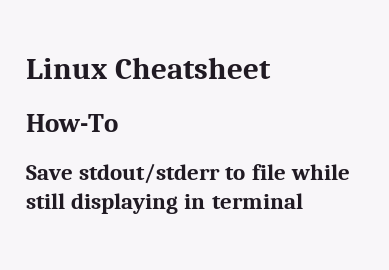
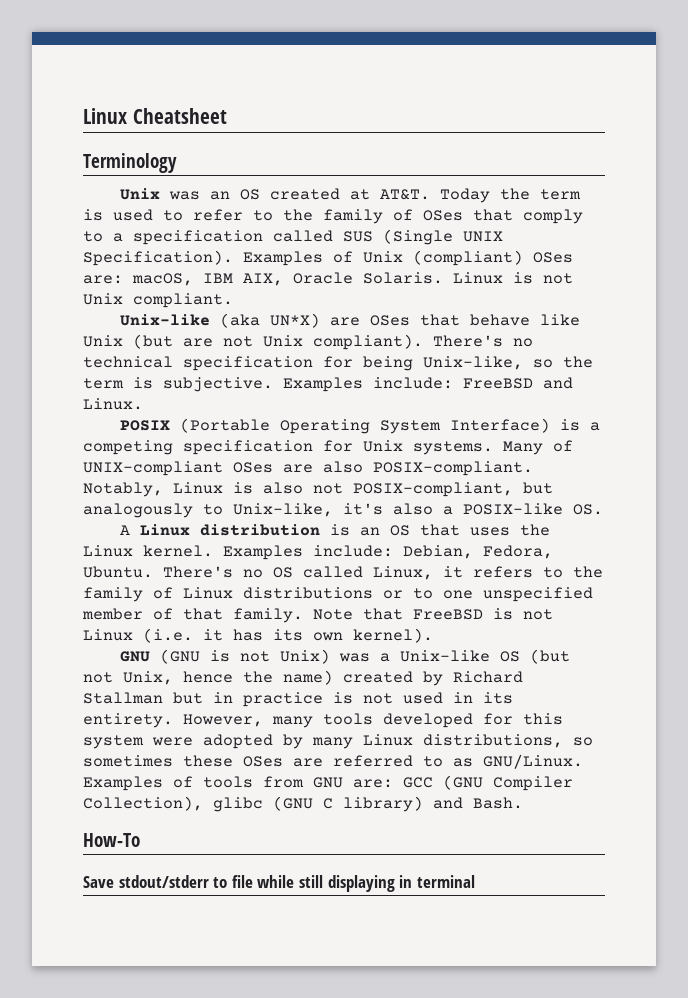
+ Terminology
+ Unix was an OS created at AT&T. Today the term is used to refer to the family of OSes that comply to a specification called SUS (Single UNIX Specification). Examples of Unix (compliant) OSes are: macOS, IBM AIX, Oracle Solaris. Linux is not Unix compliant.
+ Unix-like (aka UN*X) are OSes that behave like Unix (but are not Unix compliant). There's no technical specification for being Unix-like, so the term is subjective. Examples include: FreeBSD and Linux.
+ POSIX (Portable Operating System Interface) is a competing specification for Unix systems. Many of UNIX-compliant OSes are also POSIX-compliant. Notably, Linux is also not POSIX-compliant, but analogously to Unix-like, it's also a POSIX-like OS.
+ A Linux distribution is an OS that uses the Linux kernel. Examples include: Debian, Fedora, Ubuntu. There's no OS called Linux, it refers to the family of Linux distributions or to one unspecified member of that family. Note that FreeBSD is not Linux (i.e. it has its own kernel).
+ GNU (GNU is not Unix) was a Unix-like OS (but not Unix, hence the name) created by Richard Stallman but in practice is not used in its entirety. However, many tools developed for this system were adopted by many Linux distributions, so sometimes these OSes are referred to as GNU/Linux. Examples of tools from GNU are: GCC (GNU Compiler Collection), glibc (GNU C library) and Bash.

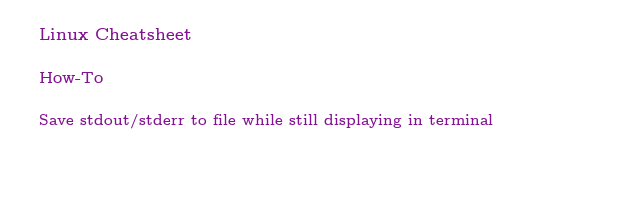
- Terminology
- Unix was an OS created at AT&T. Today the term is used to refer to the family of OSes that comply to a specification called SUS (Single UNIX Specification). Examples of Unix (compliant) OSes are: macOS, IBM AIX, Oracle Solaris. Linux is not Unix compliant.
- Unix-like (aka UN*X) are OSes that behave like Unix (but are not Unix compliant). There's no technical specification for being Unix-like, so the term is subjective. Examples include: FreeBSD and Linux.
- POSIX (Portable Operating System Interface) is a competing specification for Unix systems. Many of UNIX-compliant OSes are also POSIX-compliant. Notably, Linux is also not POSIX-compliant, but analogously to Unix-like, it's also a POSIX-like OS.
- A Linux distribution is an OS that uses the Linux kernel. Examples include: Debian, Fedora, Ubuntu. There's no OS called Linux, it refers to the family of Linux distributions or to one unspecified member of that family. Note that FreeBSD is not Linux (i.e. it has its own kernel).
- GNU (GNU is not Unix) was a Unix-like OS (but not Unix, hence the name) created by Richard Stallman but in practice is not used in its entirety. However, many tools developed for this system were adopted by many Linux distributions, so sometimes these OSes are referred to as GNU/Linux. Examples of tools from GNU are: GCC (GNU Compiler Collection), glibc (GNU C library) and Bash.

